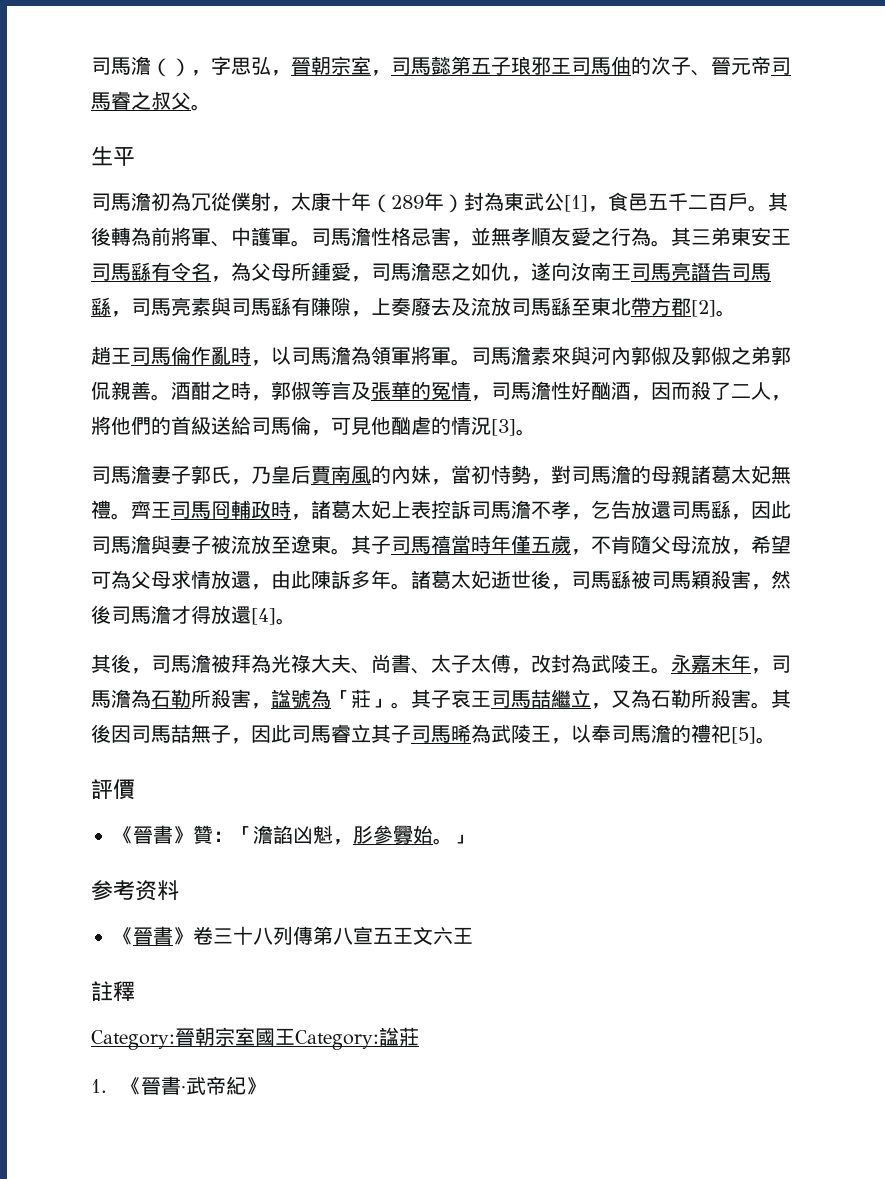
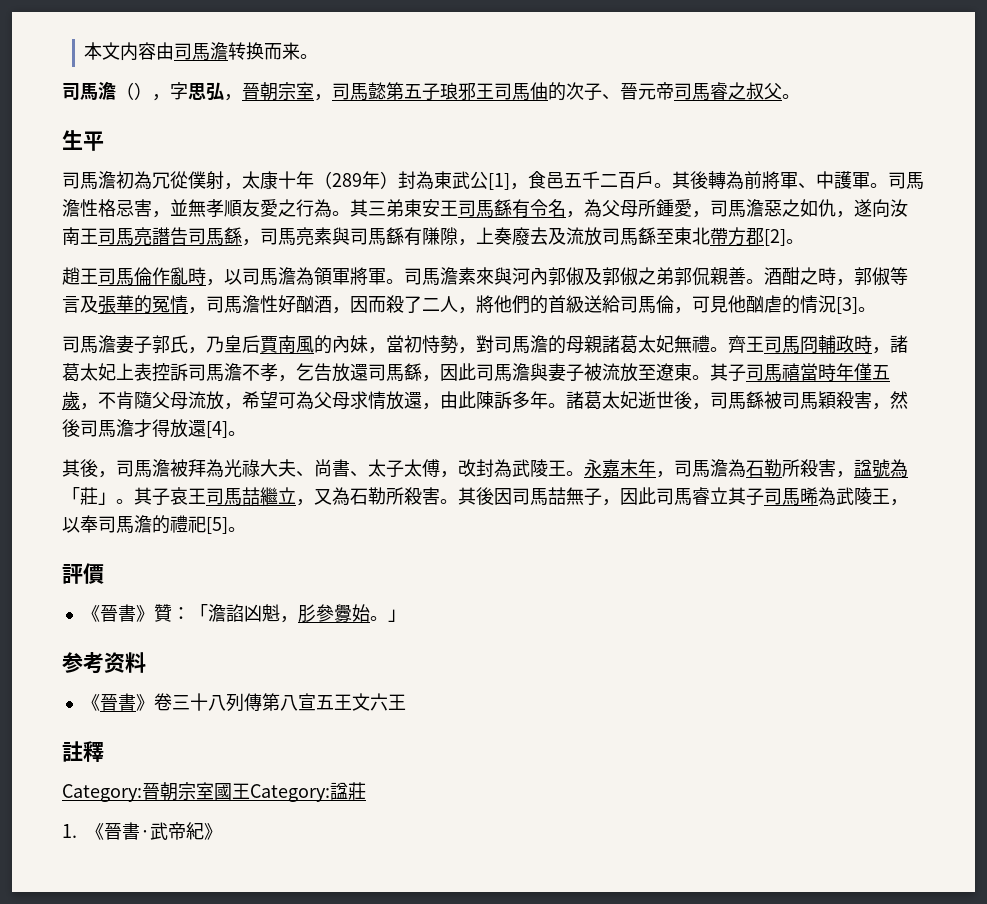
+ 本文内容由司馬澹转换而来。

